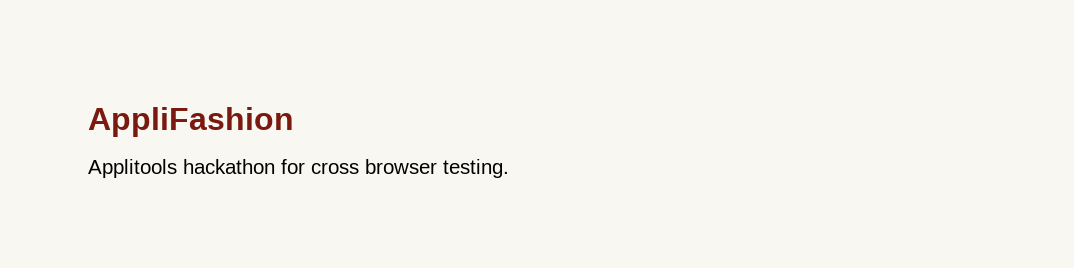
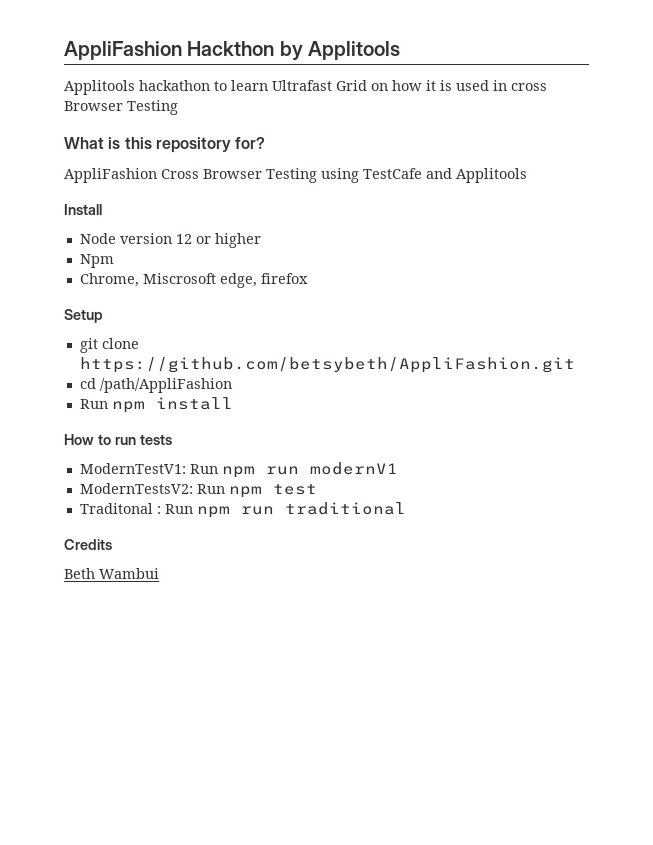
- AppliFashion
+ AppliFashion Hackthon by Applitools
- Applitools hackathon for cross browser testing.
+ Applitools hackathon to learn Ultrafast Grid on how it is used in cross Browser Testing
+ What is this repository for?
+ AppliFashion Cross Browser Testing using TestCafe and Applitools
+ Install
+ Node version 12 or higher
+ Npm
+ Chrome, Miscrosoft edge, firefox
+ Setup
+ git clone https://github.com/betsybeth/AppliFashion.git
+ cd /path/AppliFashion
+ Run npm install
+ How to run tests
+ ModernTestV1: Run npm run modernV1
+ ModernTestsV2: Run npm test
+ Traditonal : Run npm run traditional
+ Credits
+ Beth Wambui

